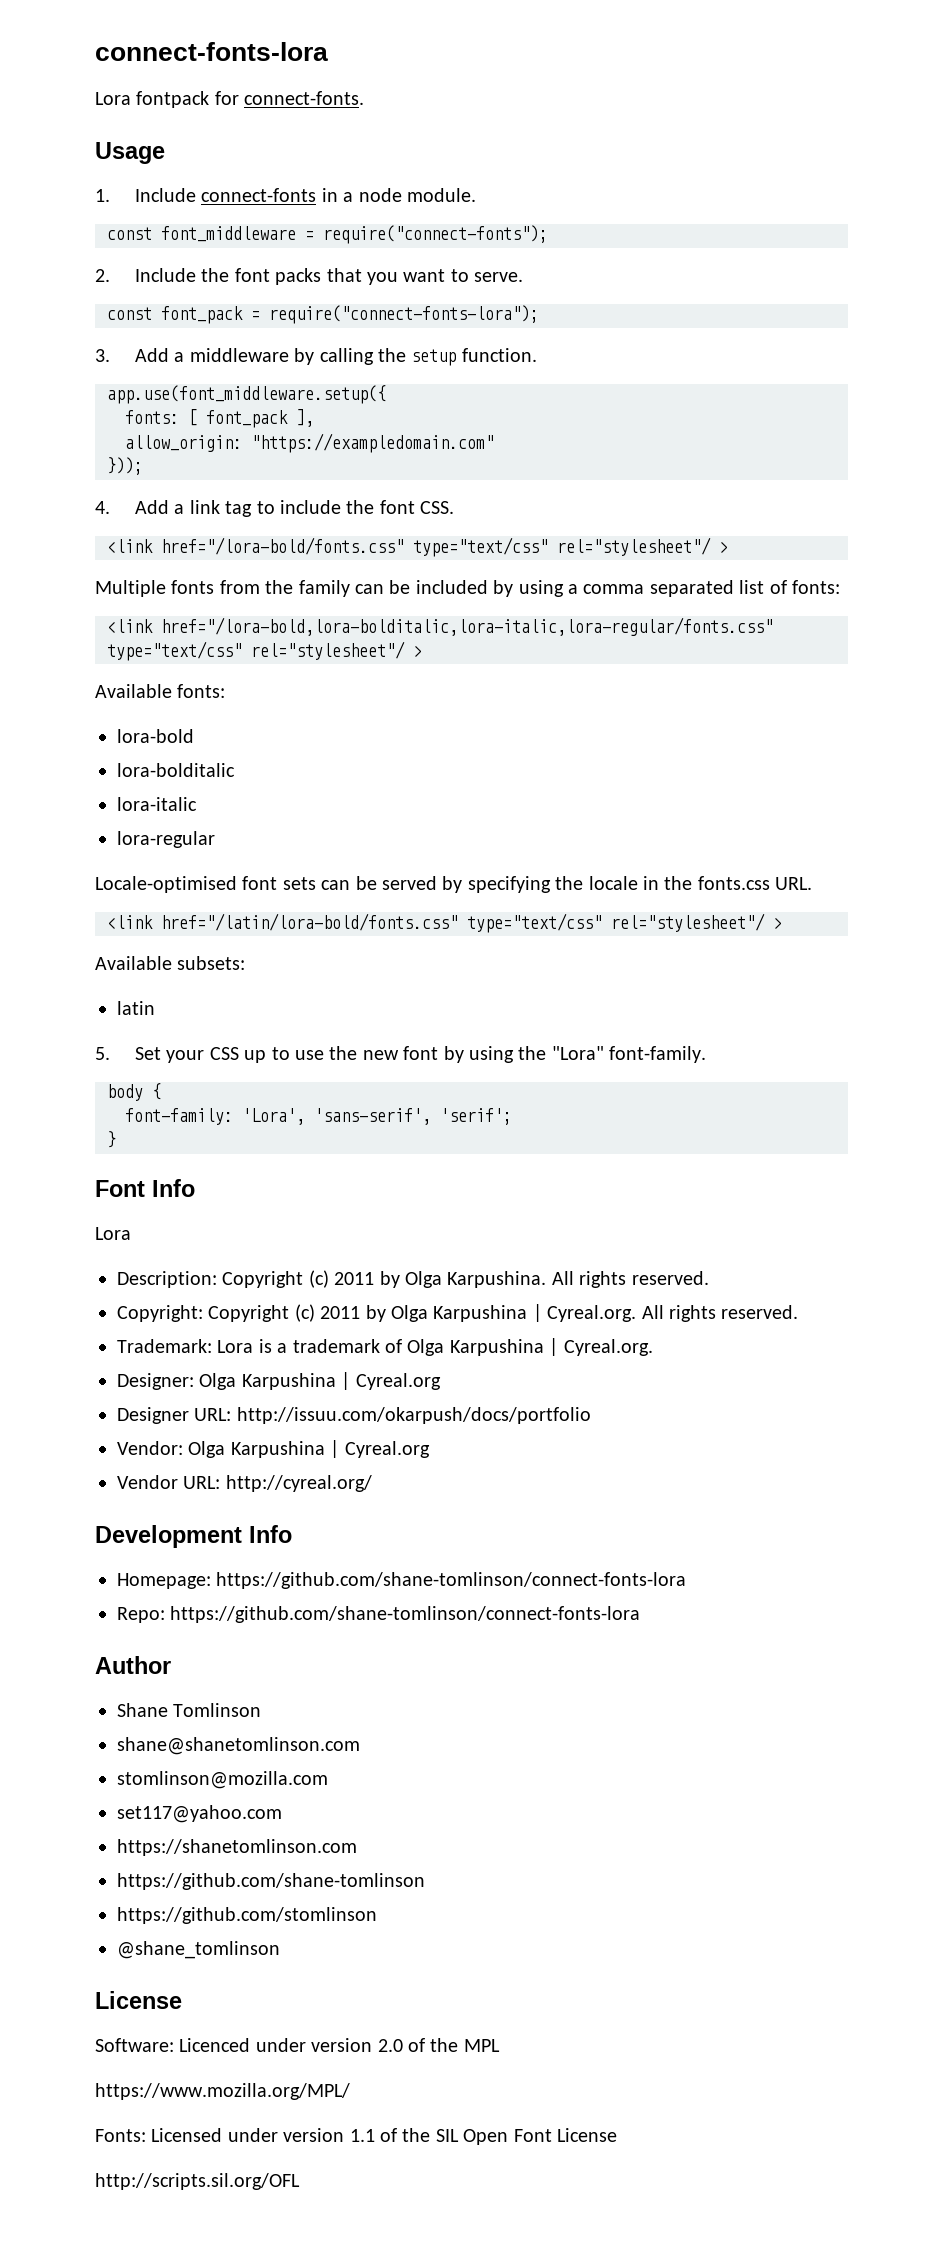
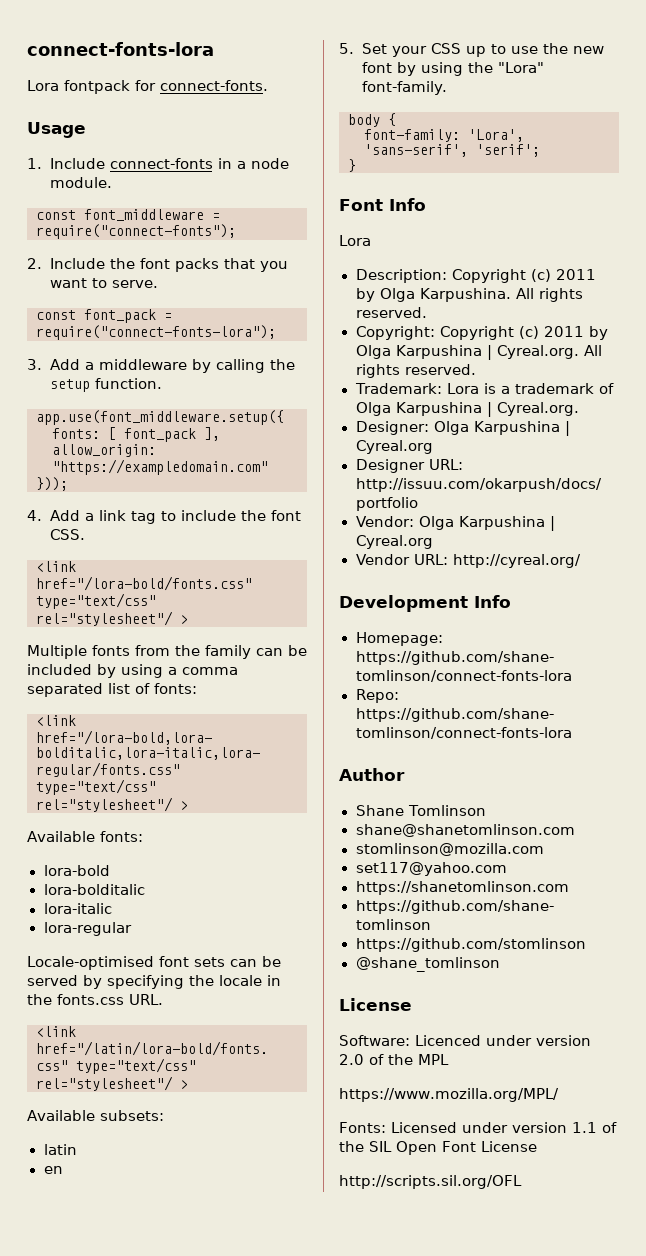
+ en

